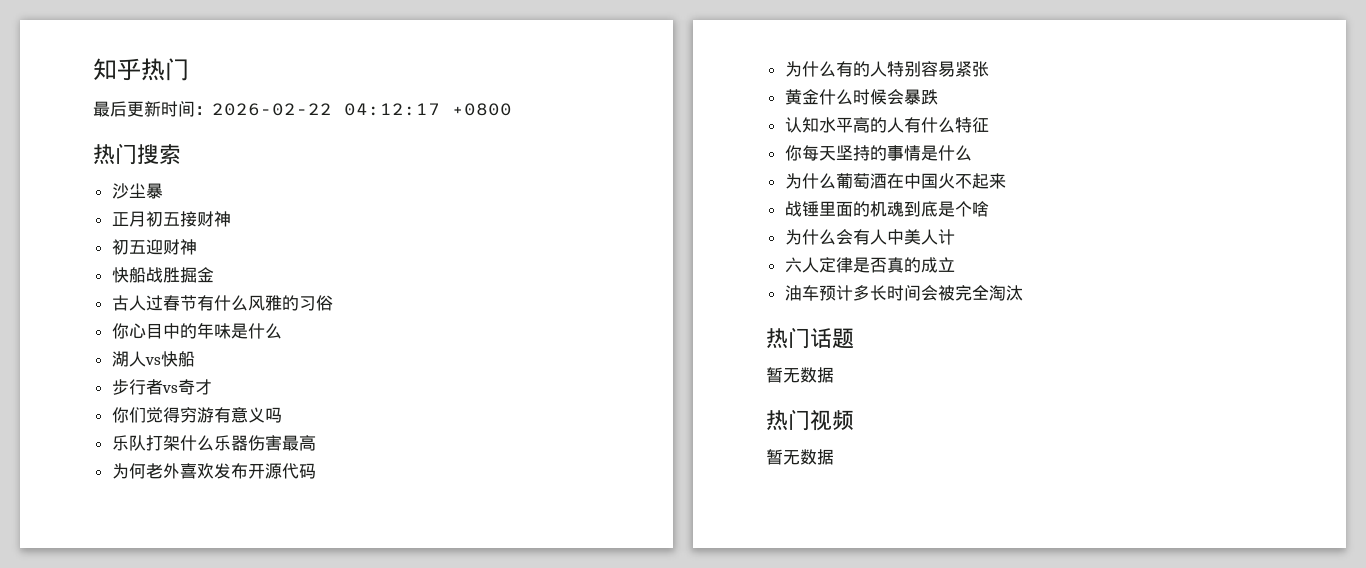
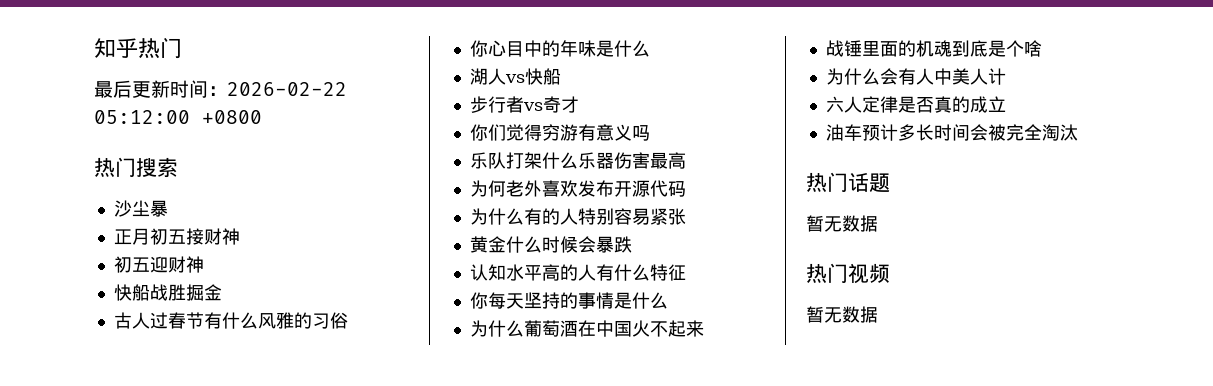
- 最后更新时间：2026-02-22 04:12:17 +0800
+ 最后更新时间：2026-02-22 05:12:00 +0800

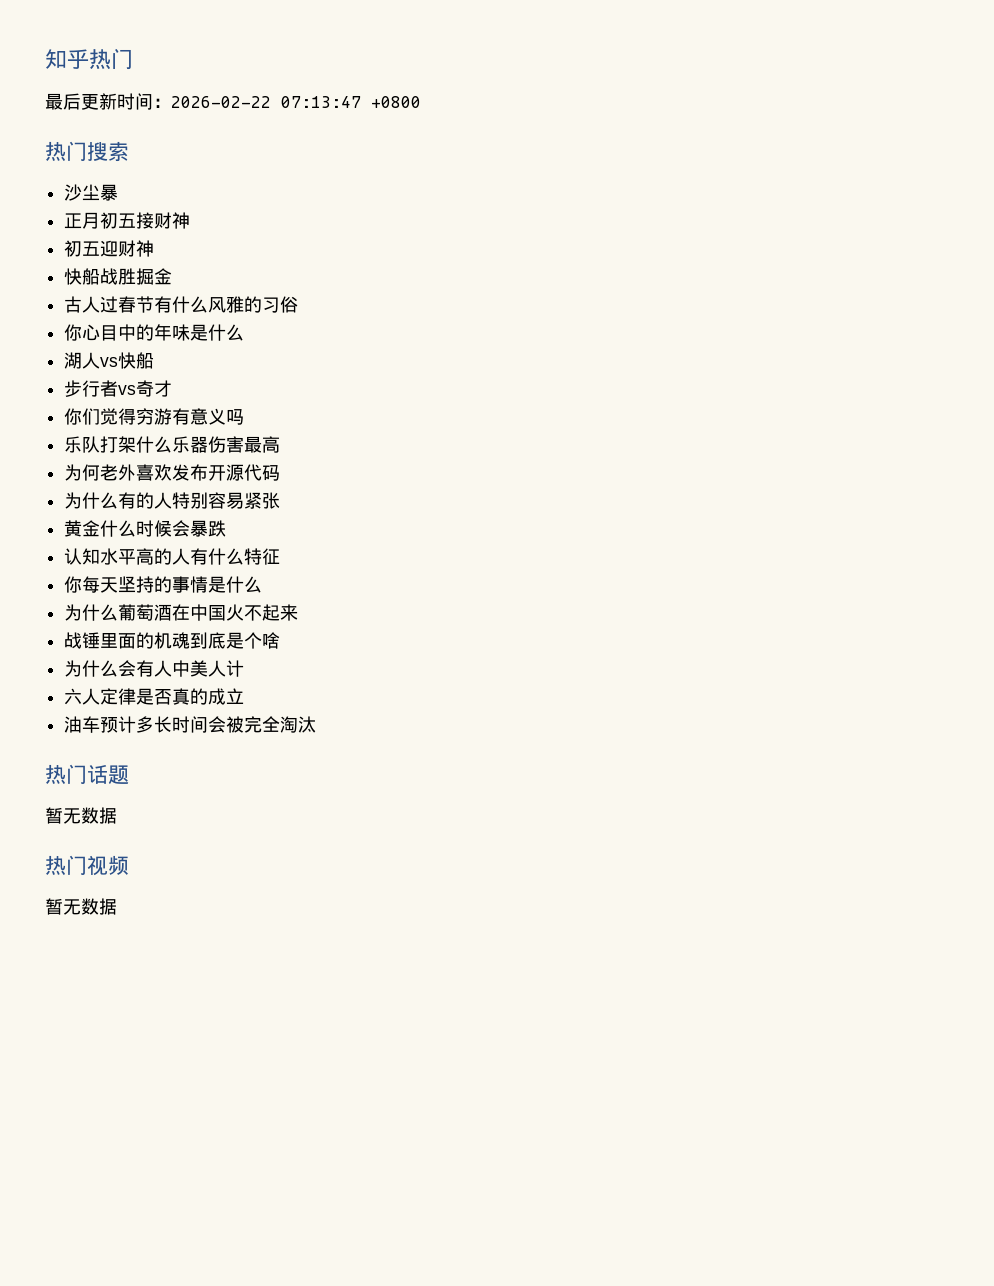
- 最后更新时间：2026-02-22 05:12:00 +0800
+ 最后更新时间：2026-02-22 07:13:47 +0800

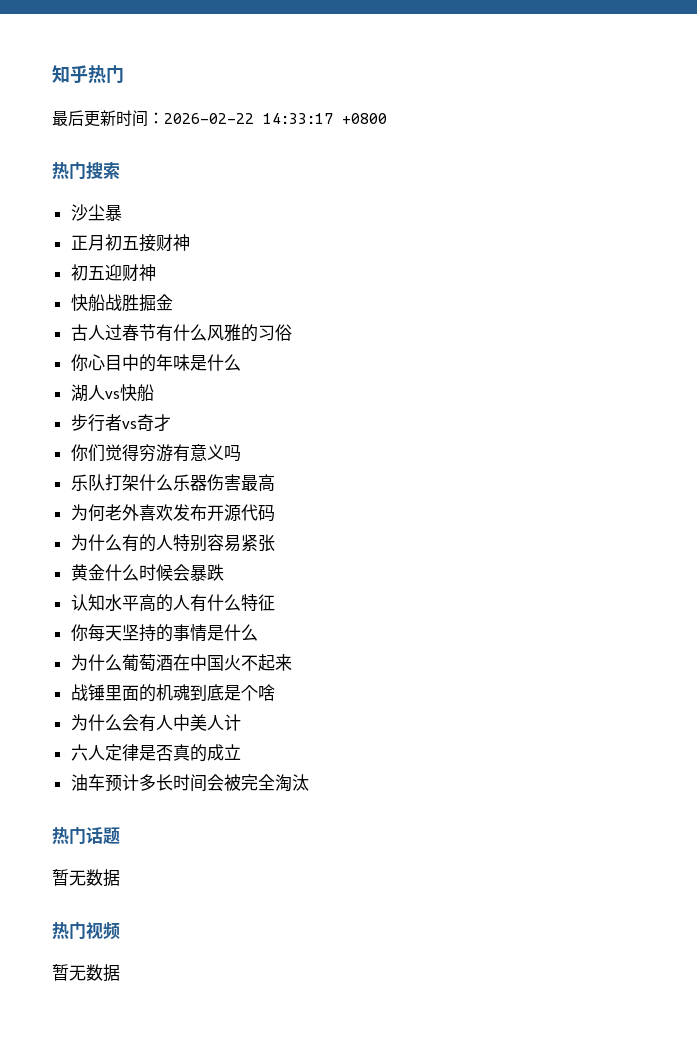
- 最后更新时间：2026-02-22 07:13:47 +0800
+ 最后更新时间：2026-02-22 14:33:17 +0800

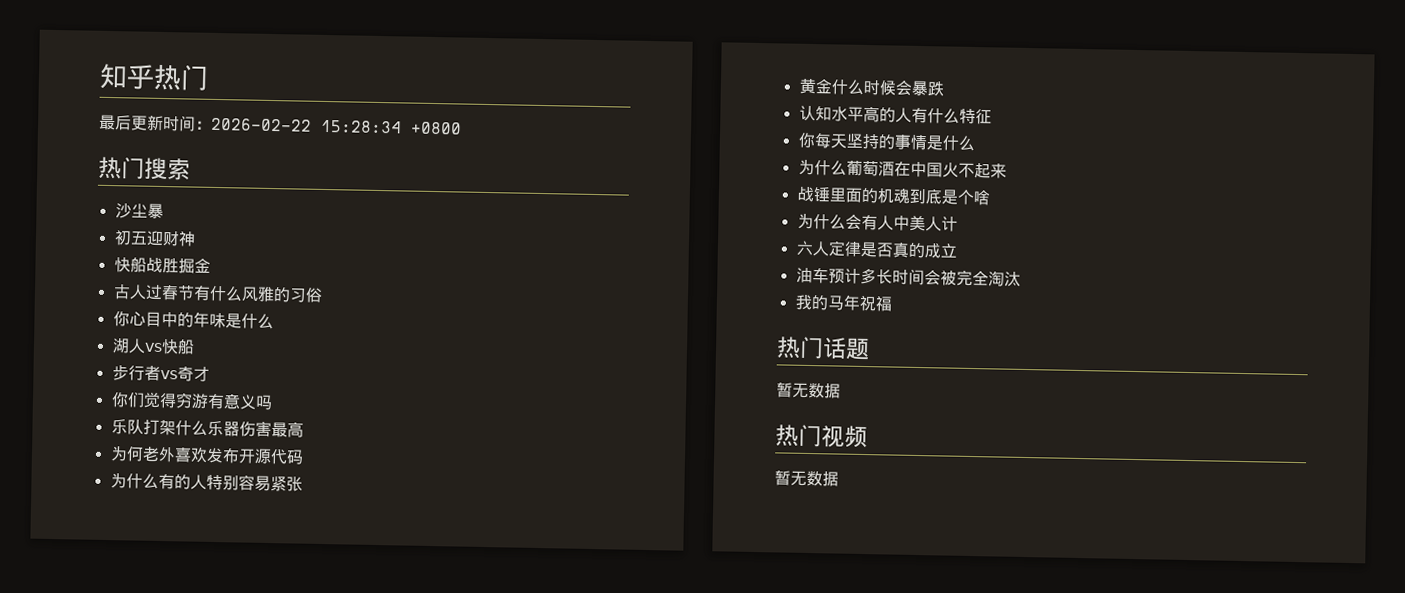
- 最后更新时间：2026-02-22 14:33:17 +0800
+ 最后更新时间：2026-02-22 15:28:34 +0800
- 正月初五接财神
+ 我的马年祝福

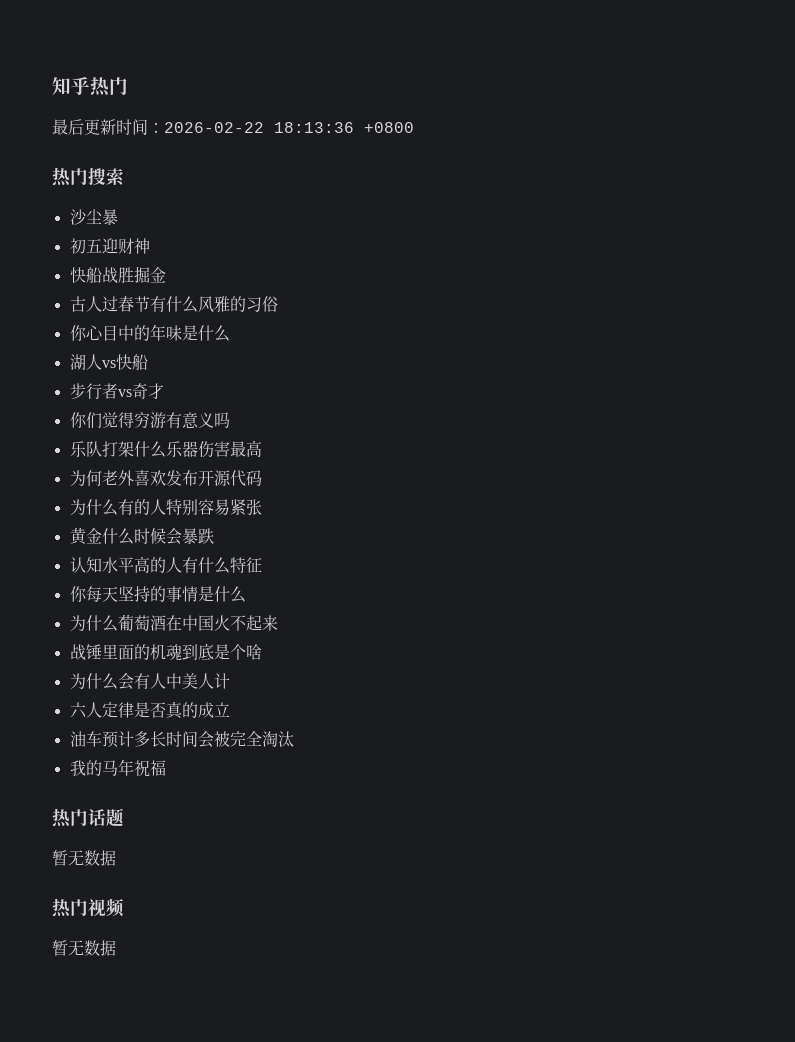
- 最后更新时间：2026-02-22 15:28:34 +0800
+ 最后更新时间：2026-02-22 18:13:36 +0800

